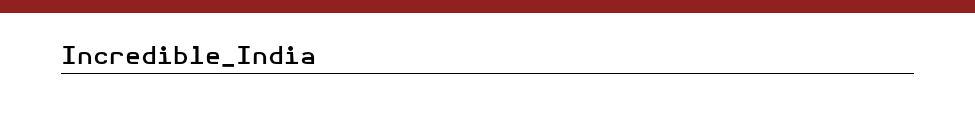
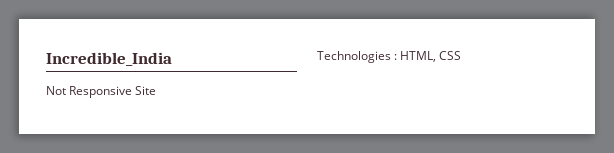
+ Not Responsive Site
+ Technologies : HTML, CSS

